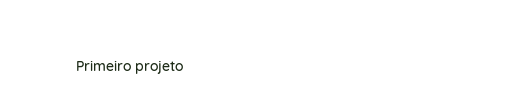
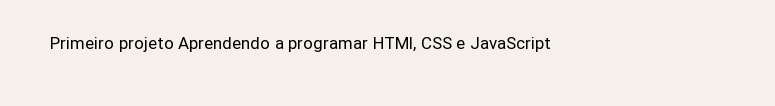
- Primeiro projeto
+ Primeiro projeto Aprendendo a programar HTMl, CSS e JavaScript

